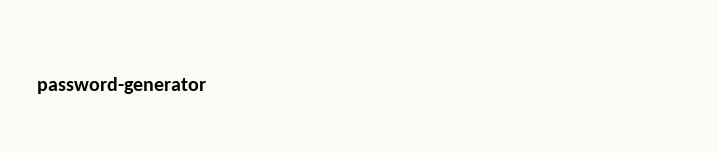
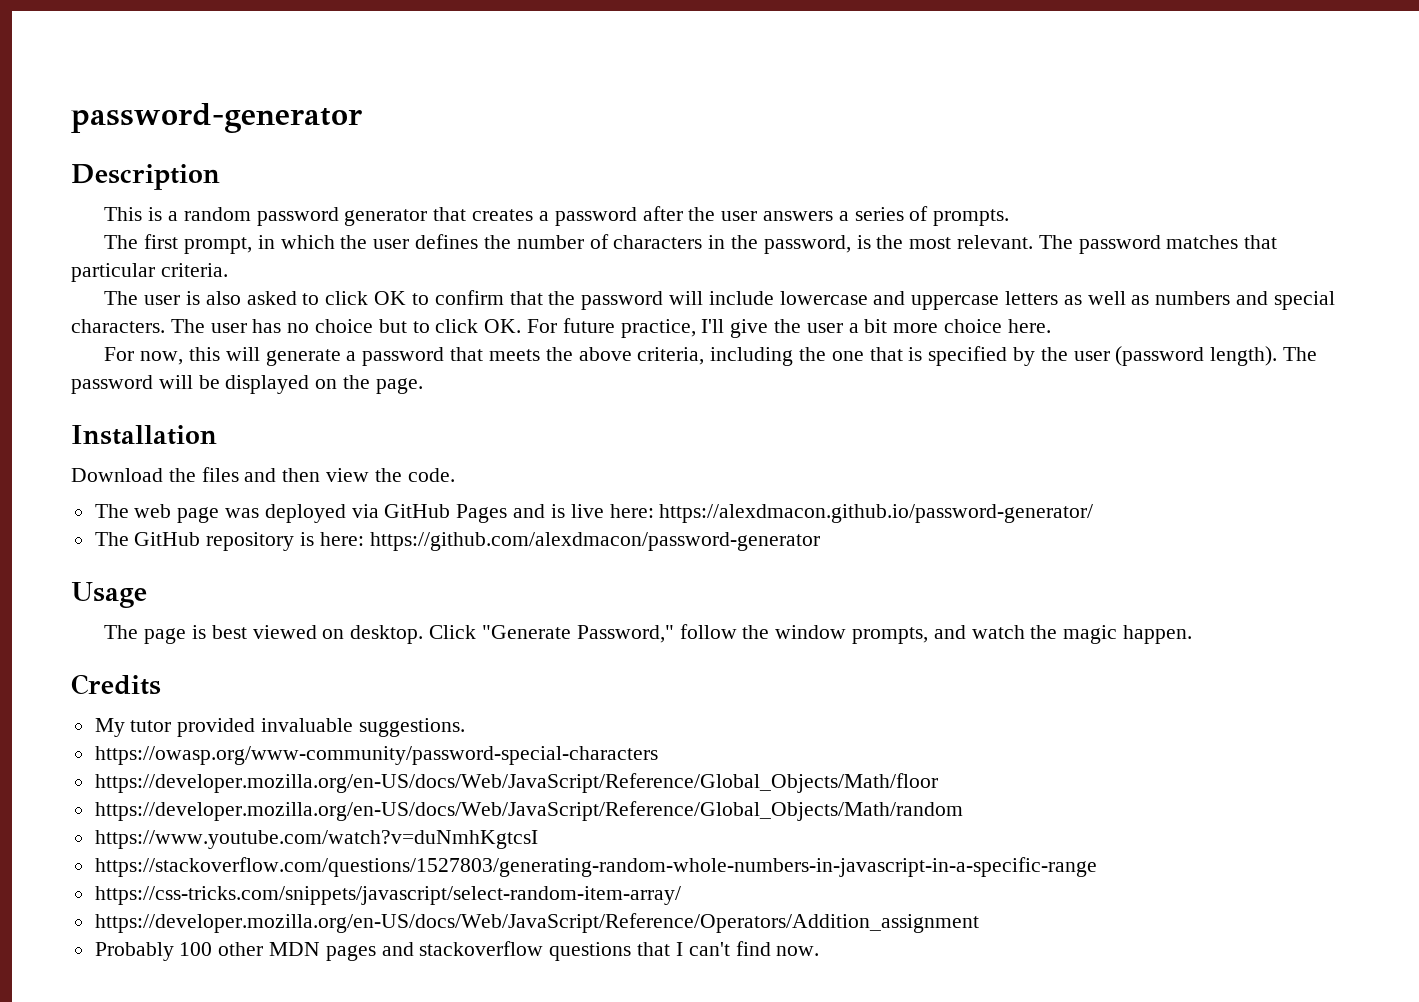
+ Description
+ This is a random password generator that creates a password after the user answers a series of prompts.
+ The first prompt, in which the user defines the number of characters in the password, is the most relevant. The password matches that particular criteria.
+ The user is also asked to click OK to confirm that the password will include lowercase and uppercase letters as well as numbers and special characters. The user has no choice but to click OK. For future practice, I'll give the user a bit more choice here.
+ For now, this will generate a password that meets the above criteria, including the one that is specified by the user (password length). The password will be displayed on the page.
+ Installation
+ Download the files and then view the code.
+ The web page was deployed via GitHub Pages and is live here: https://alexdmacon.github.io/password-generator/
+ The GitHub repository is here: https://github.com/alexdmacon/password-generator
+ Usage
+ The page is best viewed on desktop. Click "Generate Password," follow the window prompts, and watch the magic happen.
+ Credits
+ My tutor provided invaluable suggestions.
+ https://owasp.org/www-community/password-special-characters
+ https://developer.mozilla.org/en-US/docs/Web/JavaScript/Reference/Global_Objects/Math/floor
+ https://developer.mozilla.org/en-US/docs/Web/JavaScript/Reference/Global_Objects/Math/random
+ https://www.youtube.com/watch?v=duNmhKgtcsI
+ https://stackoverflow.com/questions/1527803/generating-random-whole-numbers-in-javascript-in-a-specific-range
+ https://css-tricks.com/snippets/javascript/select-random-item-array/
+ https://developer.mozilla.org/en-US/docs/Web/JavaScript/Reference/Operators/Addition_assignment
+ Probably 100 other MDN pages and stackoverflow questions that I can't find now.

